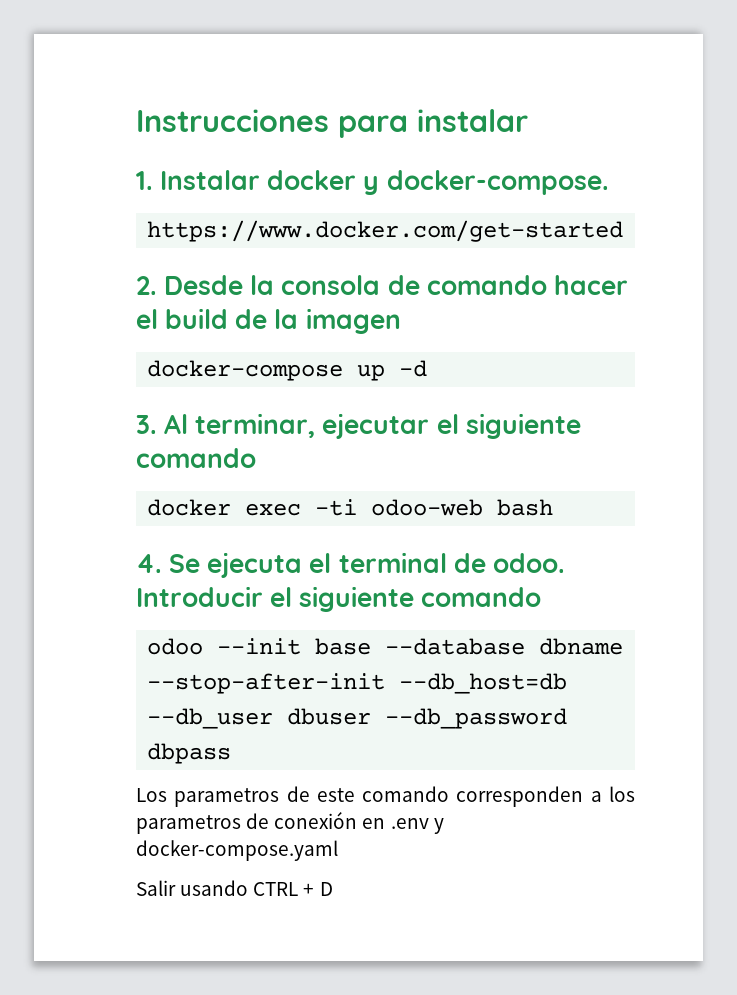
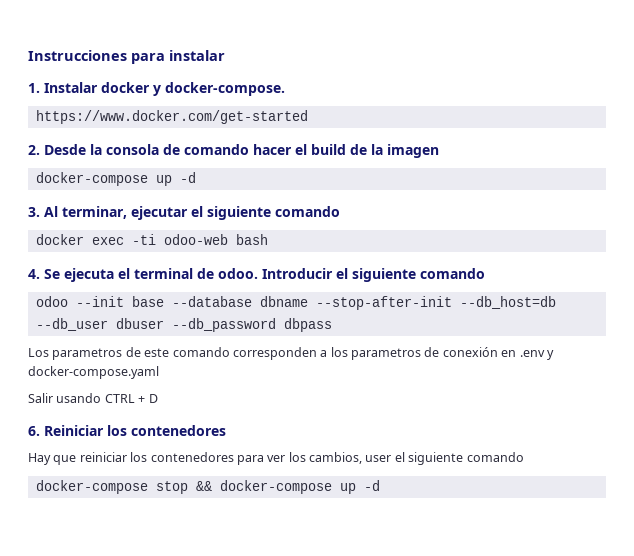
+ 6. Reiniciar los contenedores
+ Hay que reiniciar los contenedores para ver los cambios, user el siguiente comando
+ docker-compose stop && docker-compose up -d

